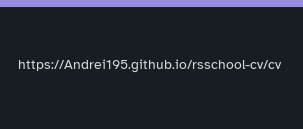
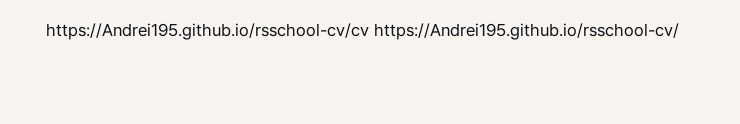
- https://Andrei195.github.io/rsschool-cv/cv
+ https://Andrei195.github.io/rsschool-cv/cv https://Andrei195.github.io/rsschool-cv/

